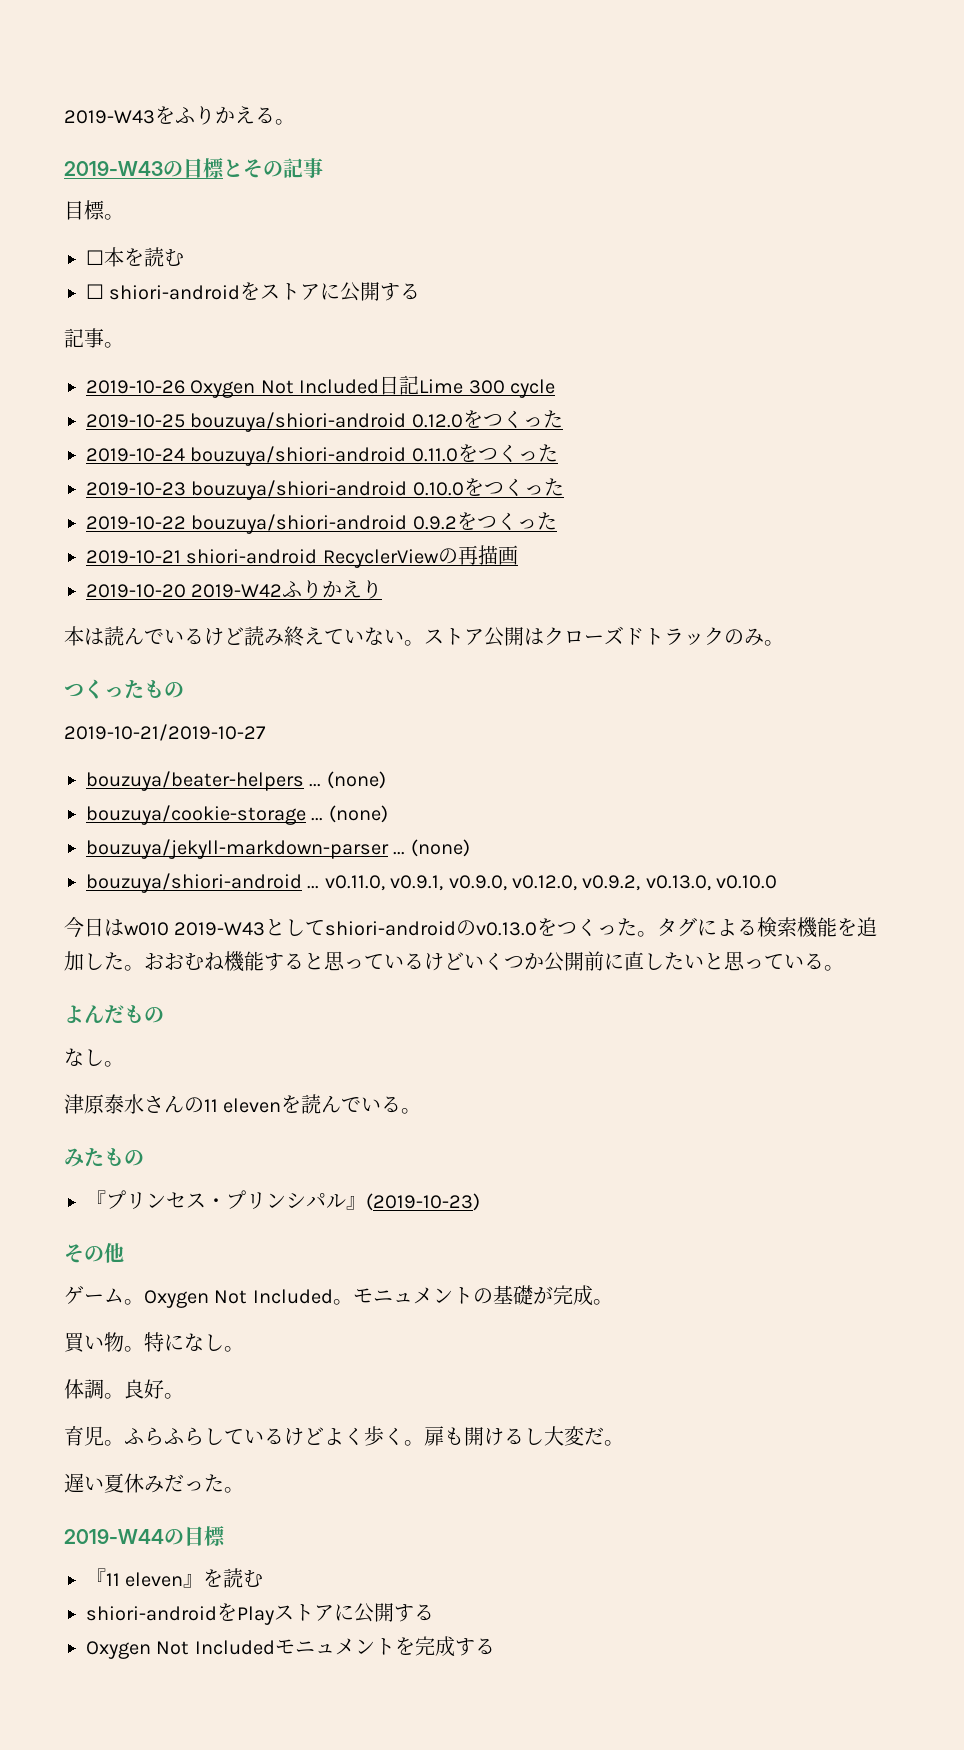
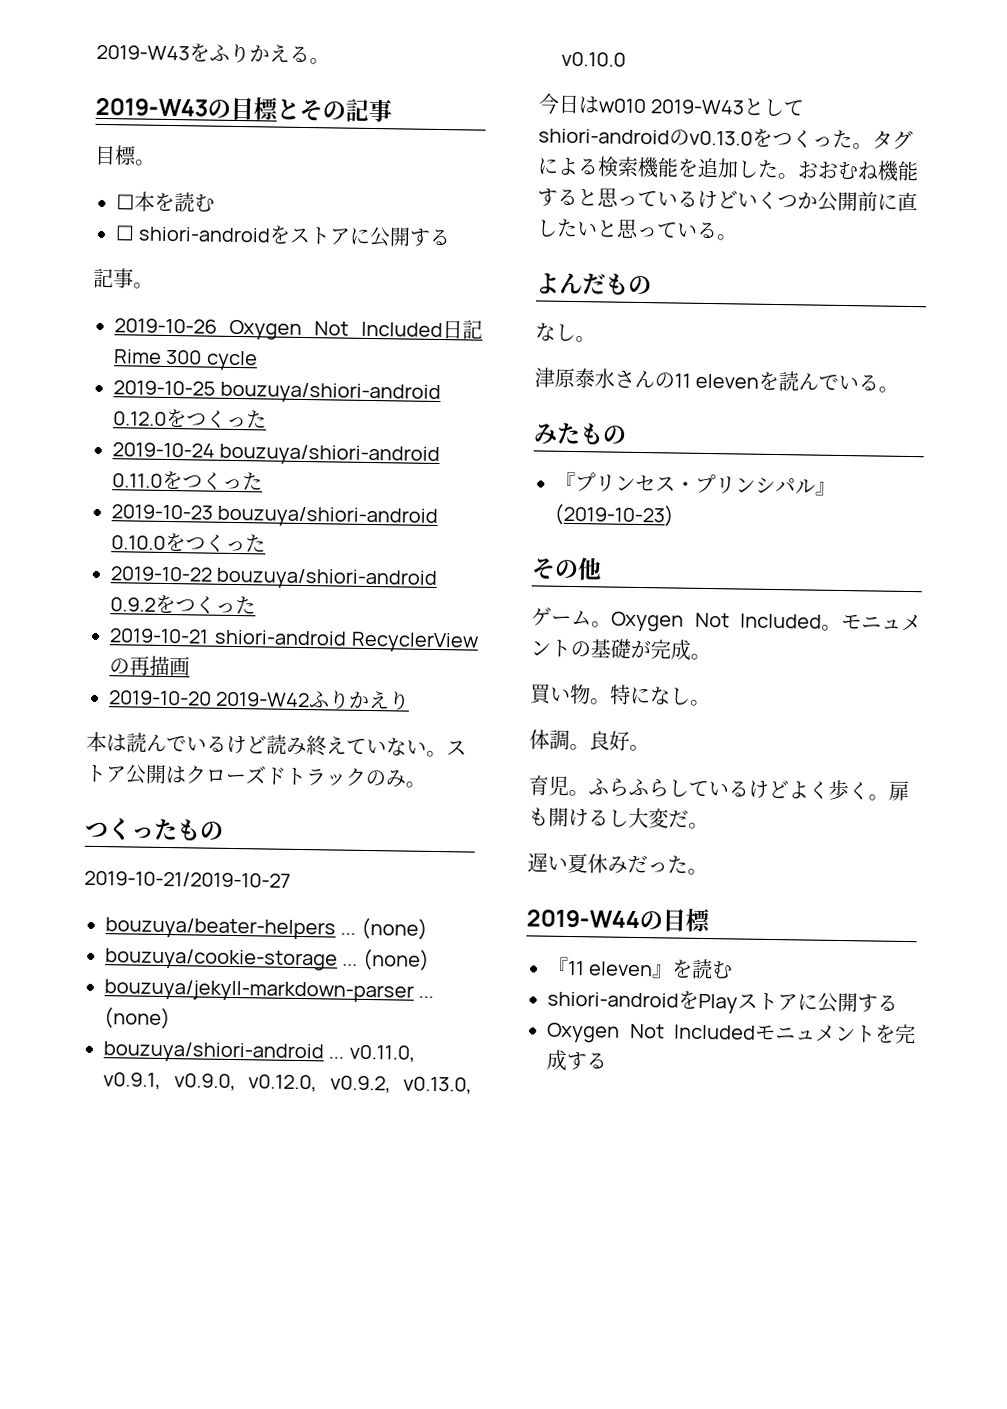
- 2019-10-26 Oxygen Not Included日記Lime 300 cycle
+ 2019-10-26 Oxygen Not Included日記Rime 300 cycle

